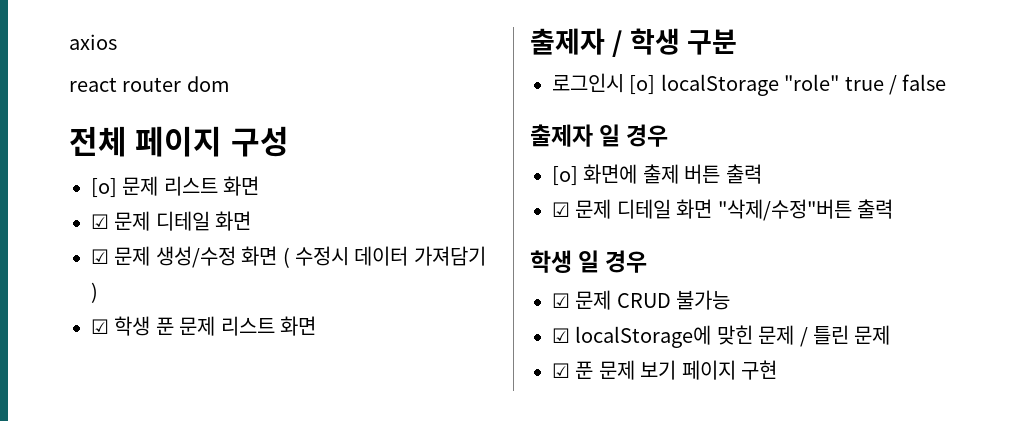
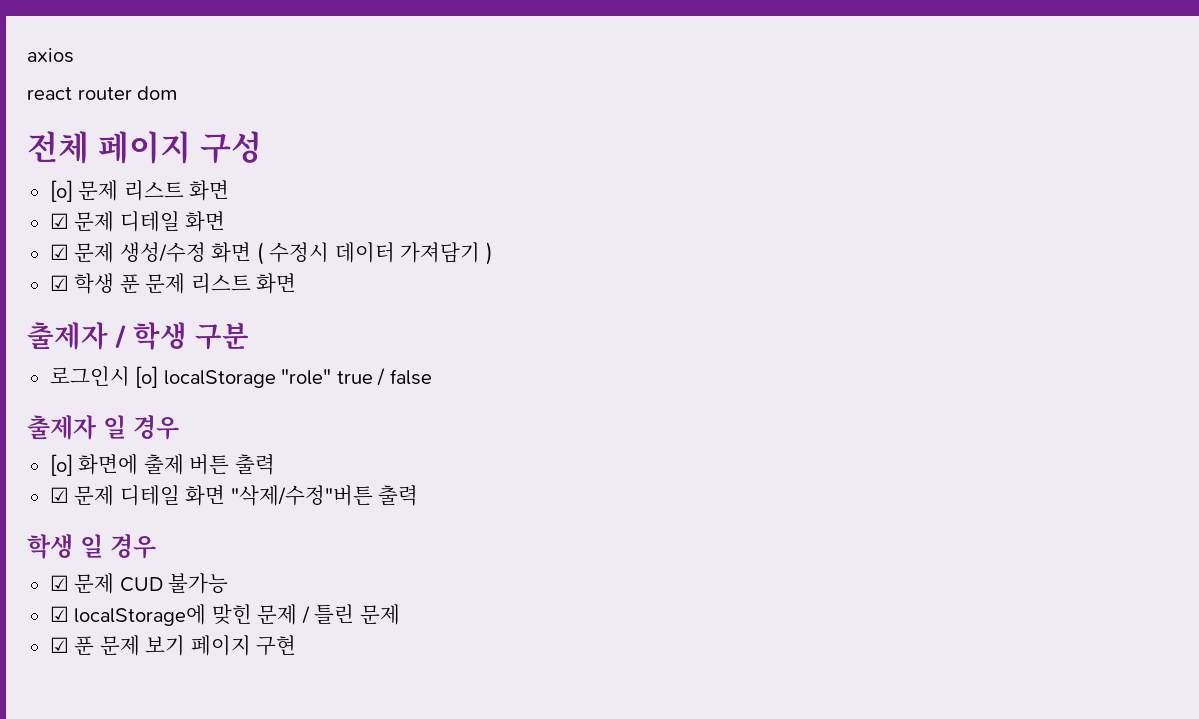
- ☑ 문제 CRUD 불가능
+ ☑ 문제 CUD 불가능

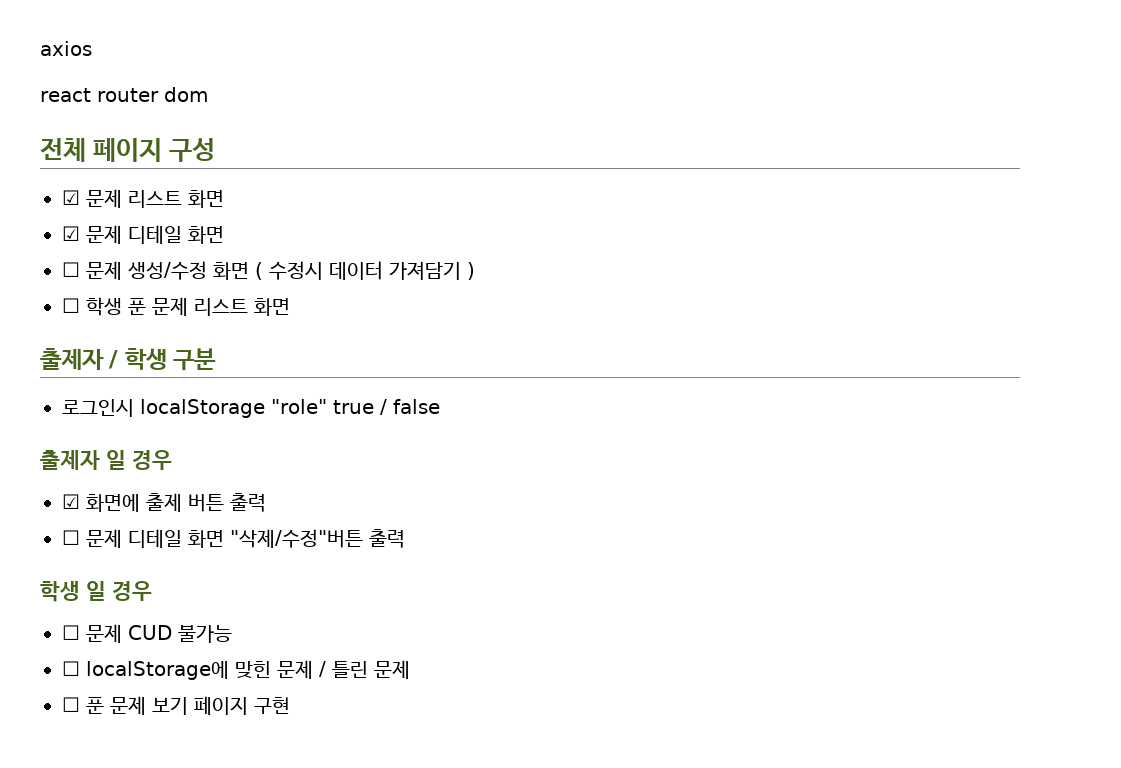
- [o] 문제 리스트 화면
+ ☑ 문제 리스트 화면
- ☑ 문제 생성/수정 화면 ( 수정시 데이터 가져담기 )
+ ☐ 문제 생성/수정 화면 ( 수정시 데이터 가져담기 )
- ☑ 학생 푼 문제 리스트 화면
+ ☐ 학생 푼 문제 리스트 화면
- 로그인시 [o] localStorage "role" true / false
+ 로그인시 localStorage "role" true / false
- [o] 화면에 출제 버튼 출력
+ ☑ 화면에 출제 버튼 출력
- ☑ 문제 디테일 화면 "삭제/수정"버튼 출력
+ ☐ 문제 디테일 화면 "삭제/수정"버튼 출력
- ☑ 문제 CUD 불가능
+ ☐ 문제 CUD 불가능
- ☑ localStorage에 맞힌 문제 / 틀린 문제
+ ☐ localStorage에 맞힌 문제 / 틀린 문제
- ☑ 푼 문제 보기 페이지 구현
+ ☐ 푼 문제 보기 페이지 구현

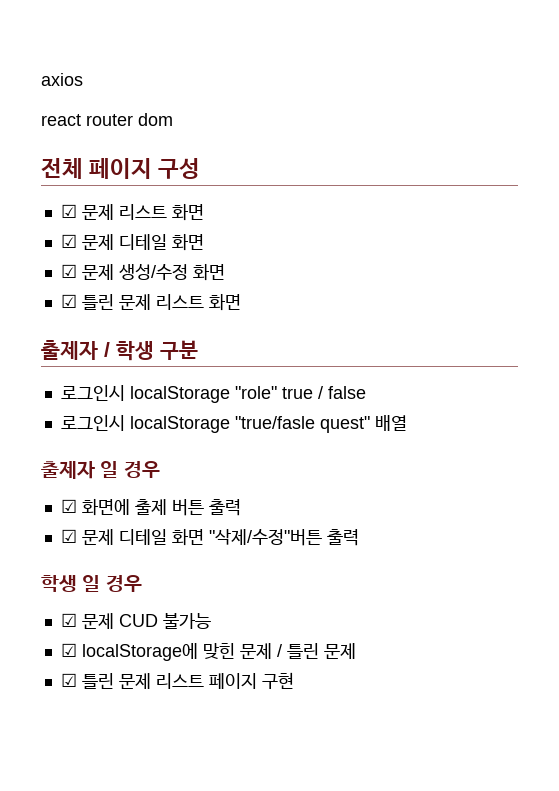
- ☐ 문제 생성/수정 화면 ( 수정시 데이터 가져담기 )
- ☐ 학생 푼 문제 리스트 화면
+ ☑ 문제 생성/수정 화면
+ ☑ 틀린 문제 리스트 화면
+ 로그인시 localStorage "true/fasle quest" 배열
- ☐ 문제 디테일 화면 "삭제/수정"버튼 출력
+ ☑ 문제 디테일 화면 "삭제/수정"버튼 출력
- ☐ 문제 CUD 불가능
+ ☑ 문제 CUD 불가능
- ☐ localStorage에 맞힌 문제 / 틀린 문제
+ ☑ localStorage에 맞힌 문제 / 틀린 문제
- ☐ 푼 문제 보기 페이지 구현
+ ☑ 틀린 문제 리스트 페이지 구현

